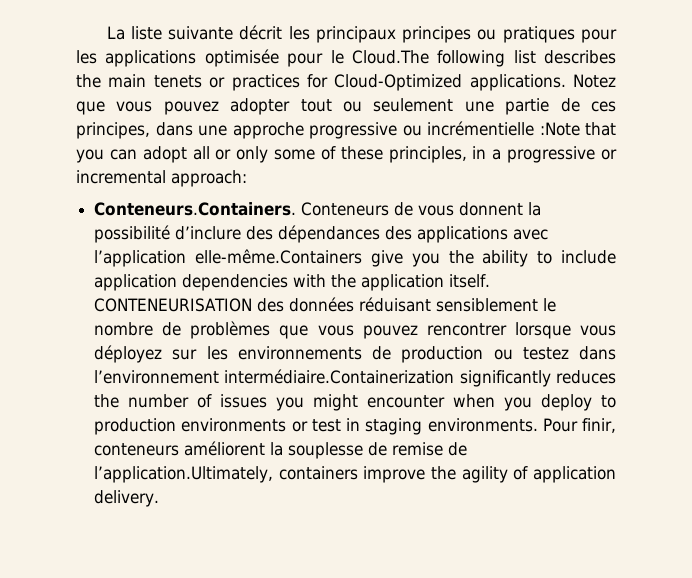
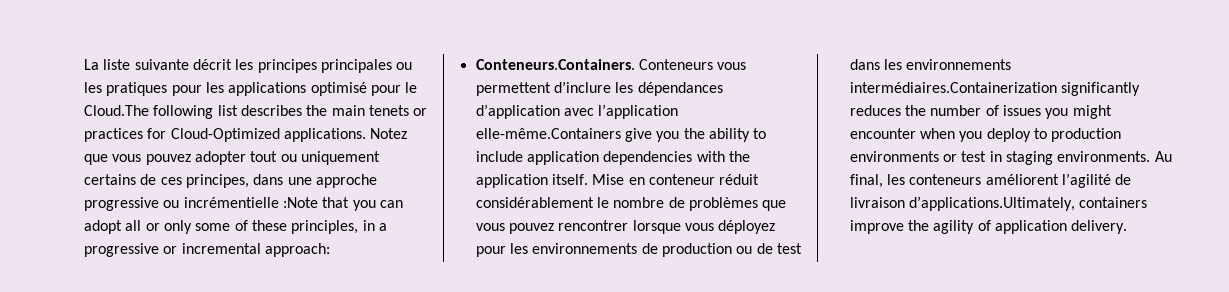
- La liste suivante décrit les principaux principes ou pratiques pour les applications optimisée pour le Cloud.The following list describes the main tenets or practices for Cloud-Optimized applications.
+ La liste suivante décrit les principes principales ou les pratiques pour les applications optimisé pour le Cloud.The following list describes the main tenets or practices for Cloud-Optimized applications.
- Notez que vous pouvez adopter tout ou seulement une partie de ces principes, dans une approche progressive ou incrémentielle :Note that you can adopt all or only some of these principles, in a progressive or incremental approach:
+ Notez que vous pouvez adopter tout ou uniquement certains de ces principes, dans une approche progressive ou incrémentielle :Note that you can adopt all or only some of these principles, in a progressive or incremental approach:
- Conteneurs.Containers. Conteneurs de vous donnent la possibilité d’inclure des dépendances des applications avec l’application elle-même.Containers give you the ability to include application dependencies with the application itself.
+ Conteneurs.Containers. Conteneurs vous permettent d’inclure les dépendances d’application avec l’application elle-même.Containers give you the ability to include application dependencies with the application itself.
- CONTENEURISATION des données réduisant sensiblement le nombre de problèmes que vous pouvez rencontrer lorsque vous déployez sur les environnements de production ou testez dans l’environnement intermédiaire.Containerization significantly reduces the number of issues you might encounter when you deploy to production environments or test in staging environments.
+ Mise en conteneur réduit considérablement le nombre de problèmes que vous pouvez rencontrer lorsque vous déployez pour les environnements de production ou de test dans les environnements intermédiaires.Containerization significantly reduces the number of issues you might encounter when you deploy to production environments or test in staging environments.
- Pour finir, conteneurs améliorent la souplesse de remise de l’application.Ultimately, containers improve the agility of application delivery.
+ Au final, les conteneurs améliorent l’agilité de livraison d’applications.Ultimately, containers improve the agility of application delivery.

